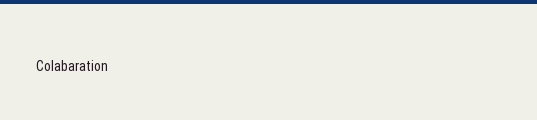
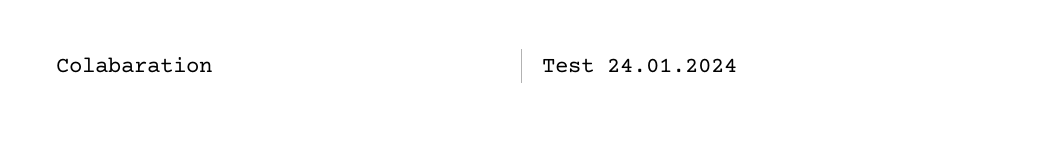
+ Test 24.01.2024

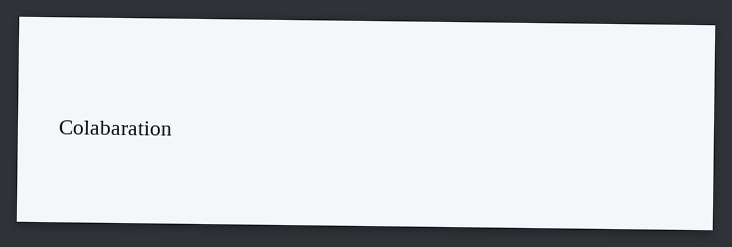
- Test 24.01.2024

